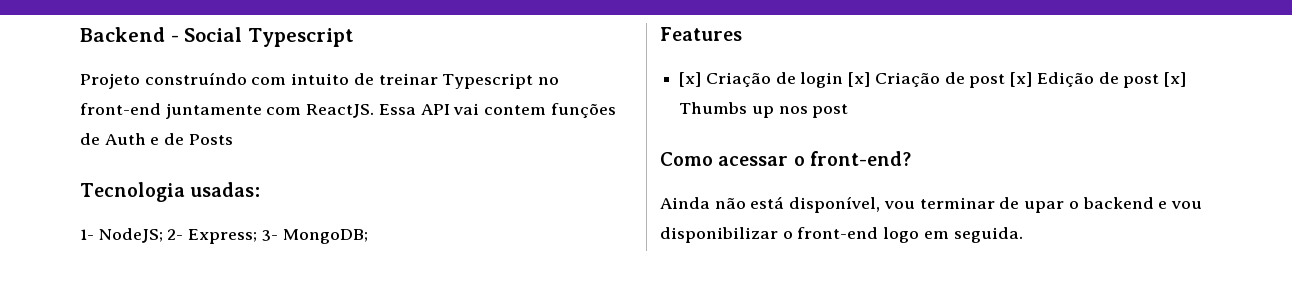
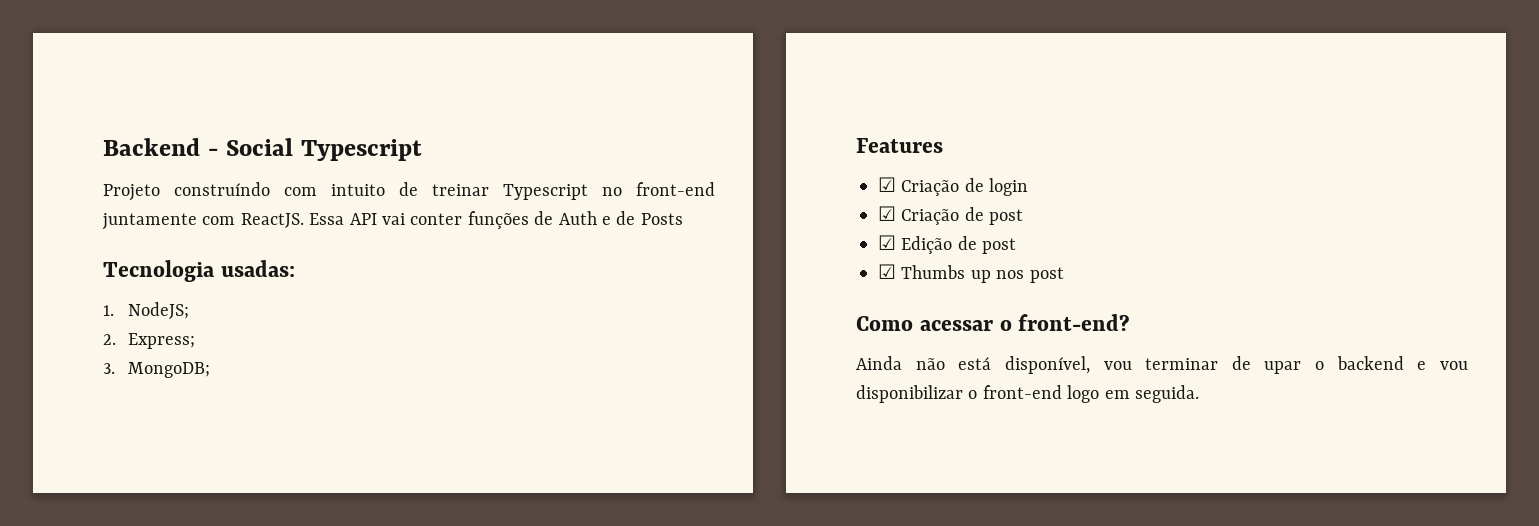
- Essa API vai contem funções de Auth e de Posts
+ Essa API vai conter funções de Auth e de Posts
- 1- NodeJS; 2- Express; 3- MongoDB;
+ 1. NodeJS;
+ 2. Express;
+ 3. MongoDB;
- [x] Criação de login [x] Criação de post [x] Edição de post [x] Thumbs up nos post
+ ☑ Criação de login
+ ☑ Criação de post
+ ☑ Edição de post
+ ☑ Thumbs up nos post

